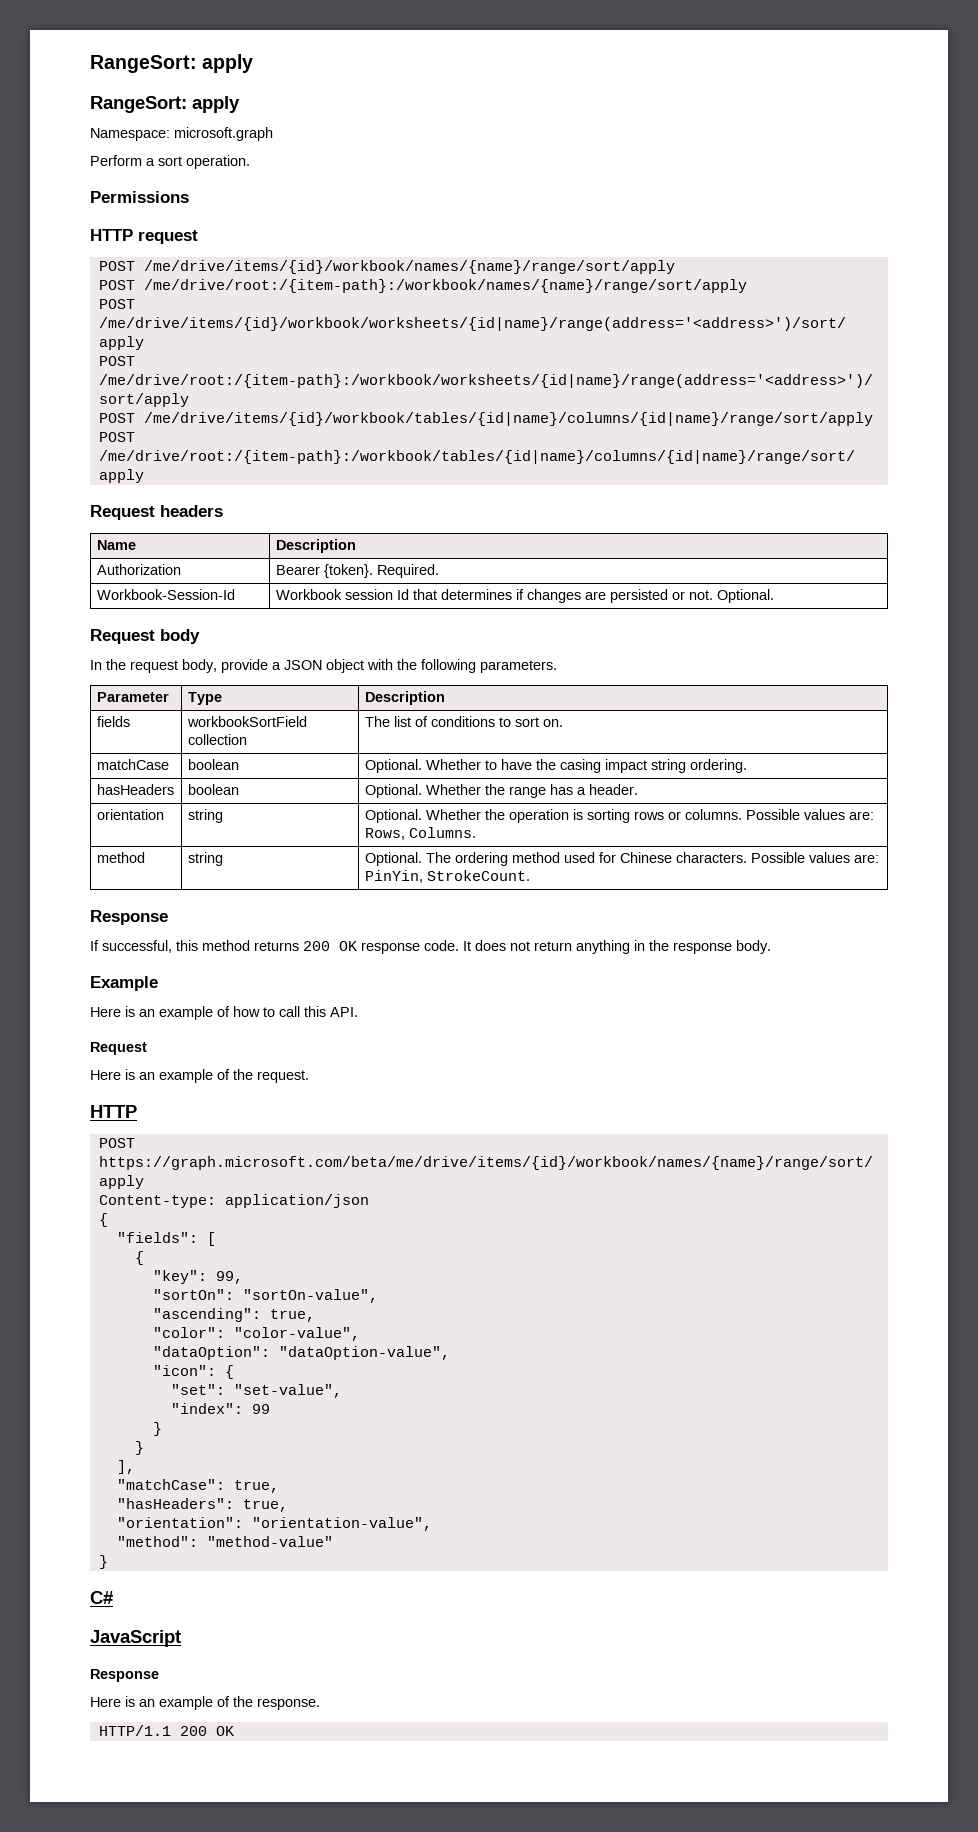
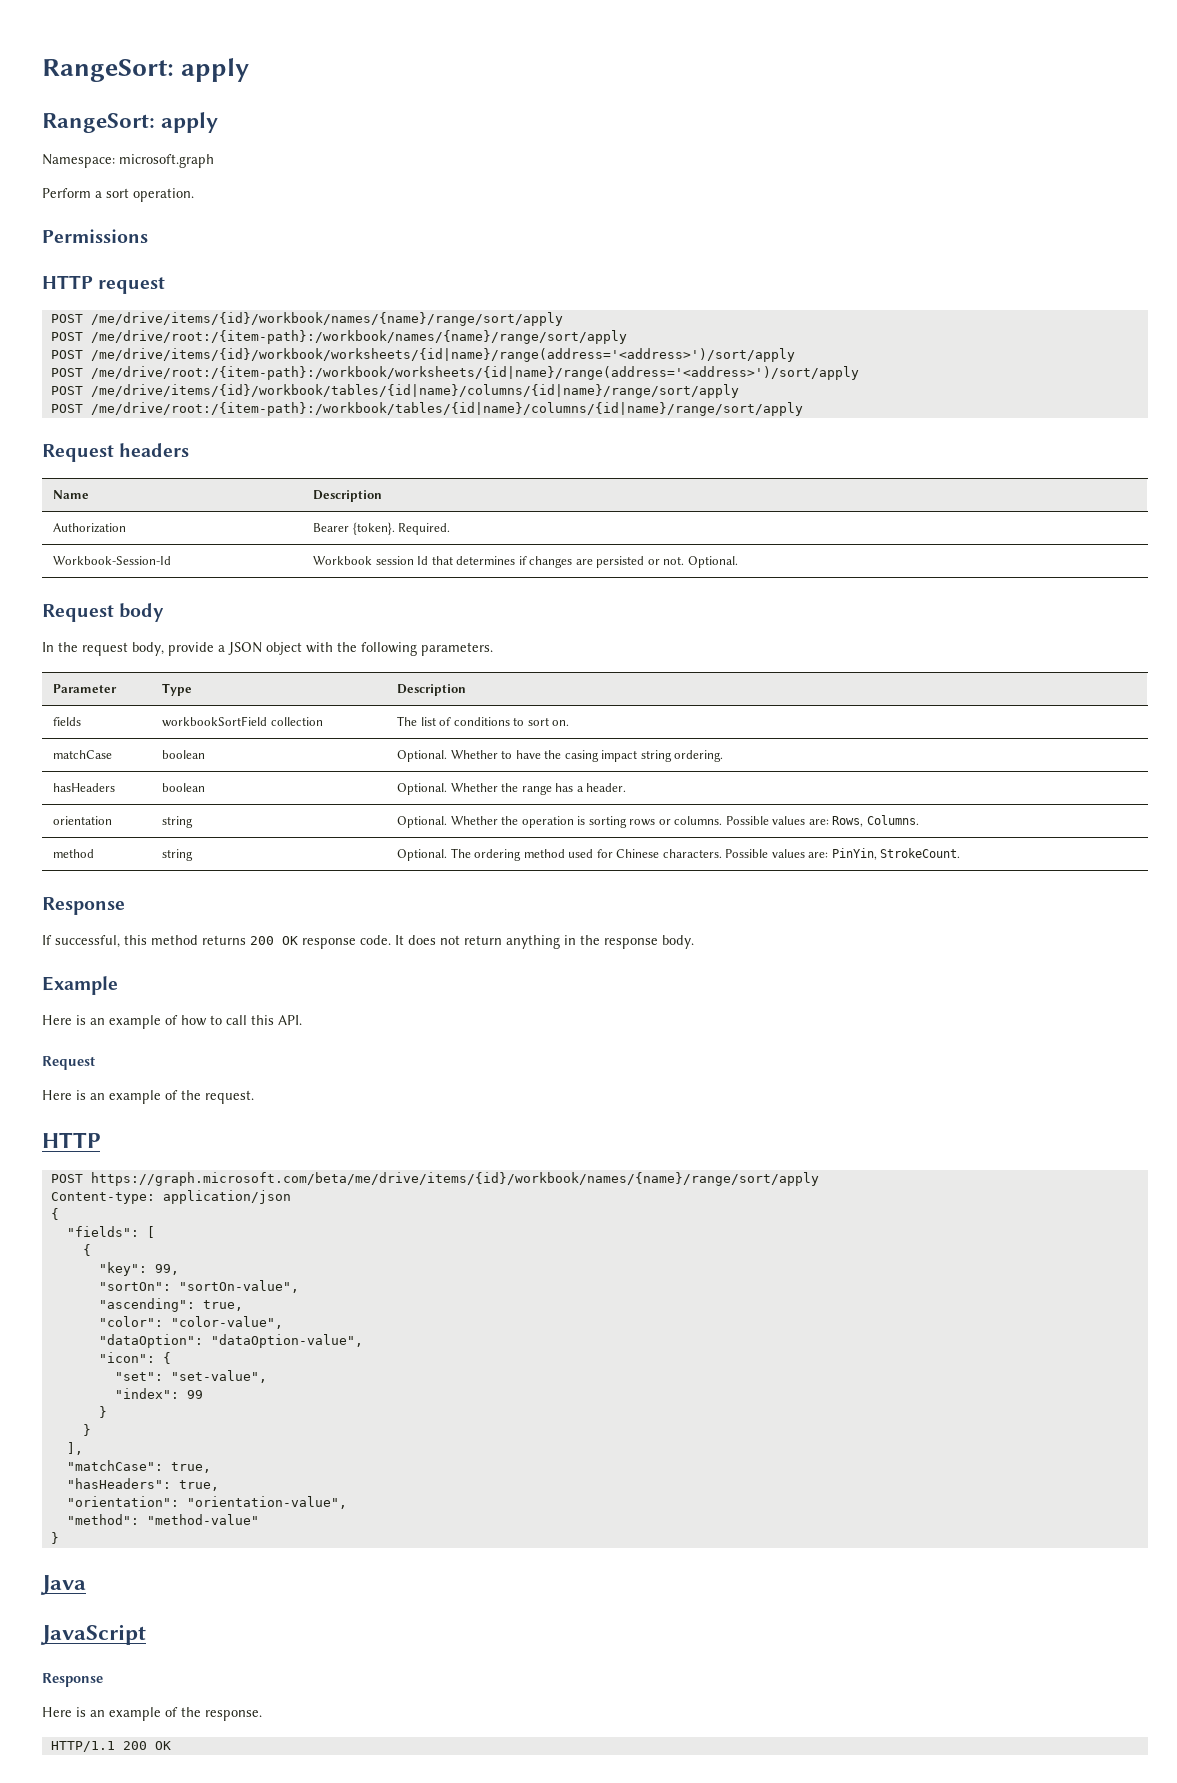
- C#
+ Java

